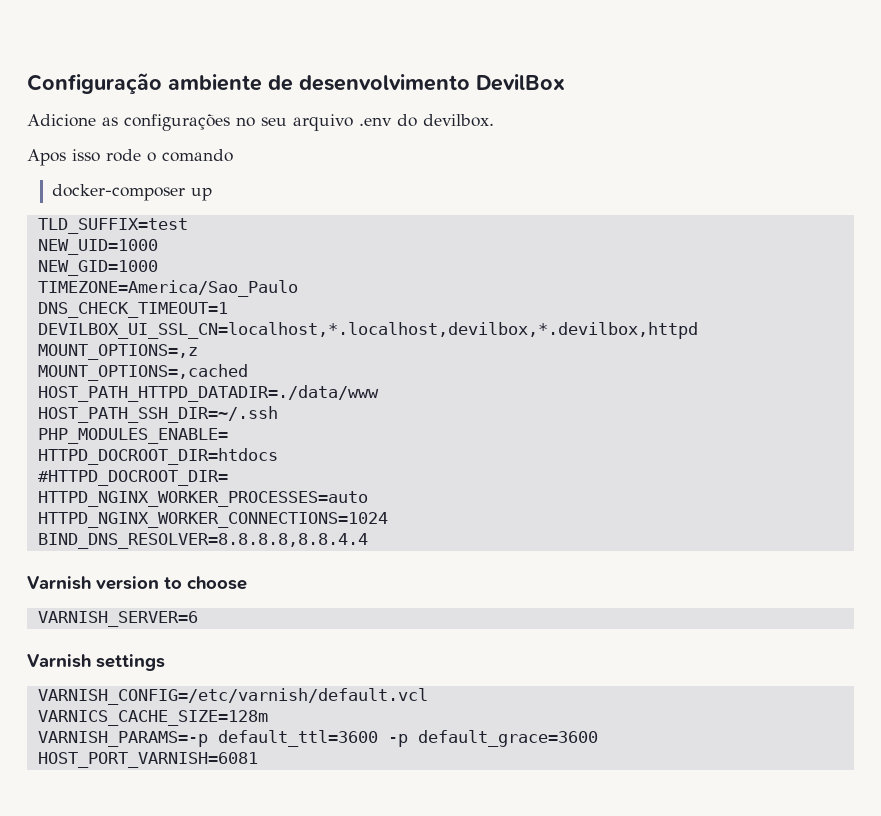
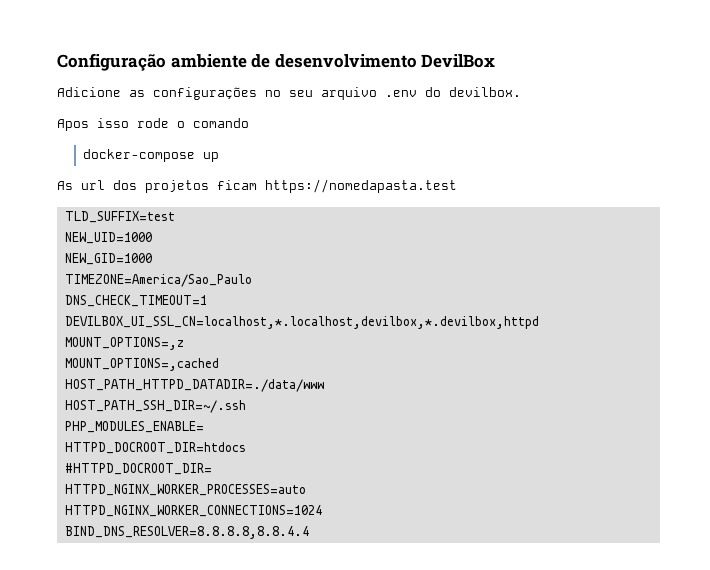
- docker-composer up
+ docker-compose up
+ As url dos projetos ficam https://nomedapasta.test
- Varnish version to choose
- VARNISH_SERVER=6
- Varnish settings
- VARNISH_CONFIG=/etc/varnish/default.vcl
- VARNICS_CACHE_SIZE=128m
- VARNISH_PARAMS=-p default_ttl=3600 -p default_grace=3600
- HOST_PORT_VARNISH=6081

